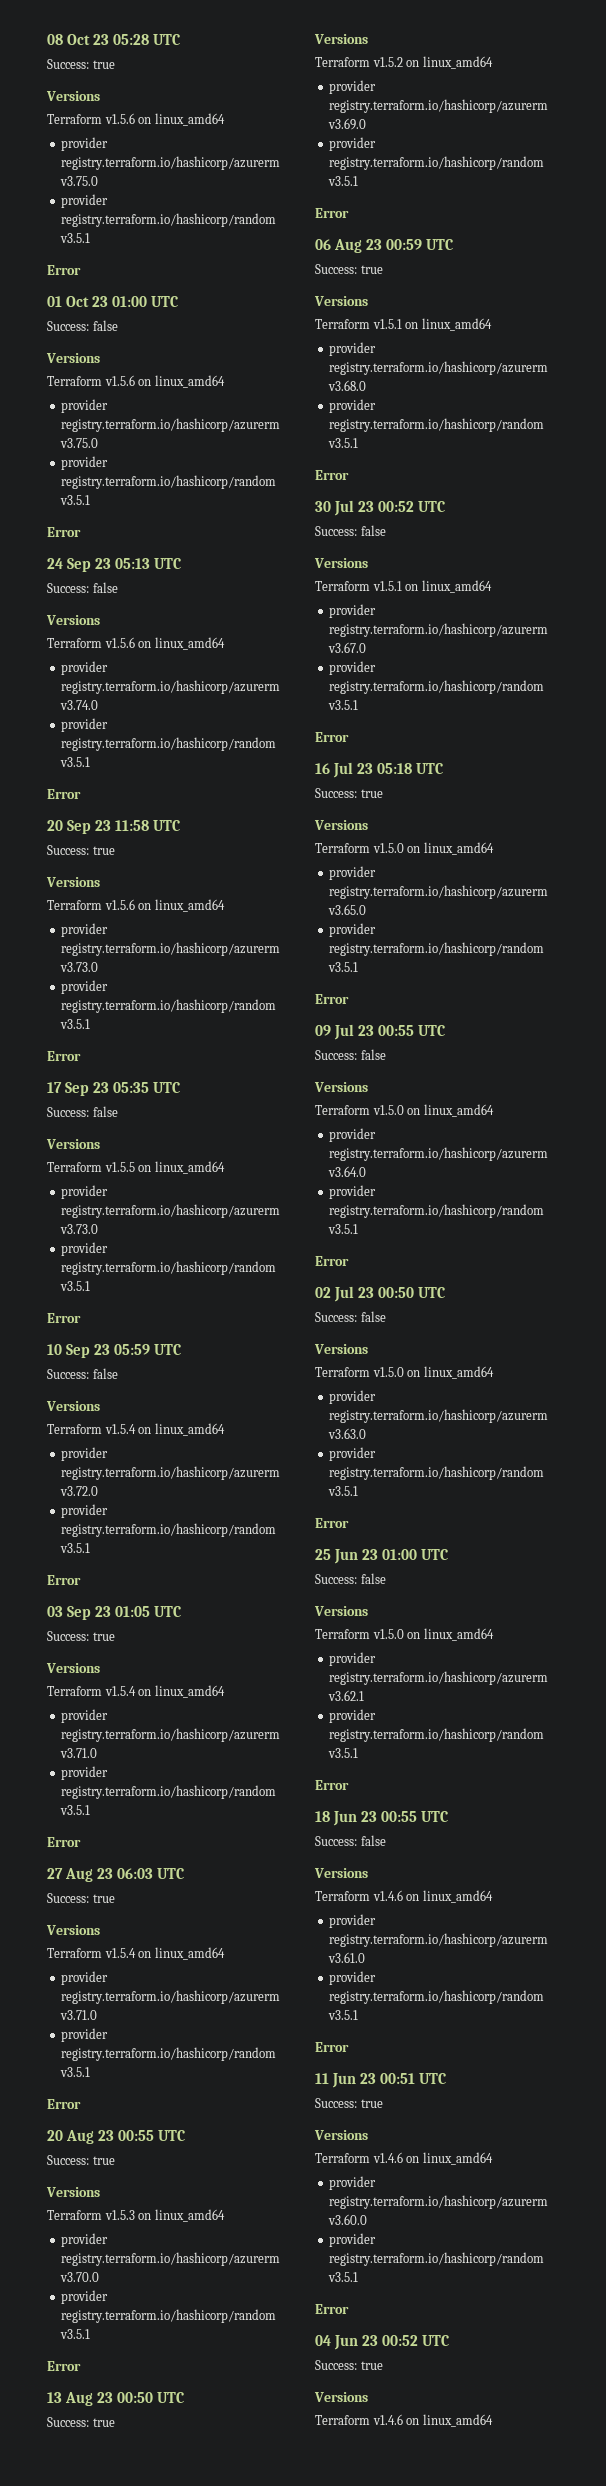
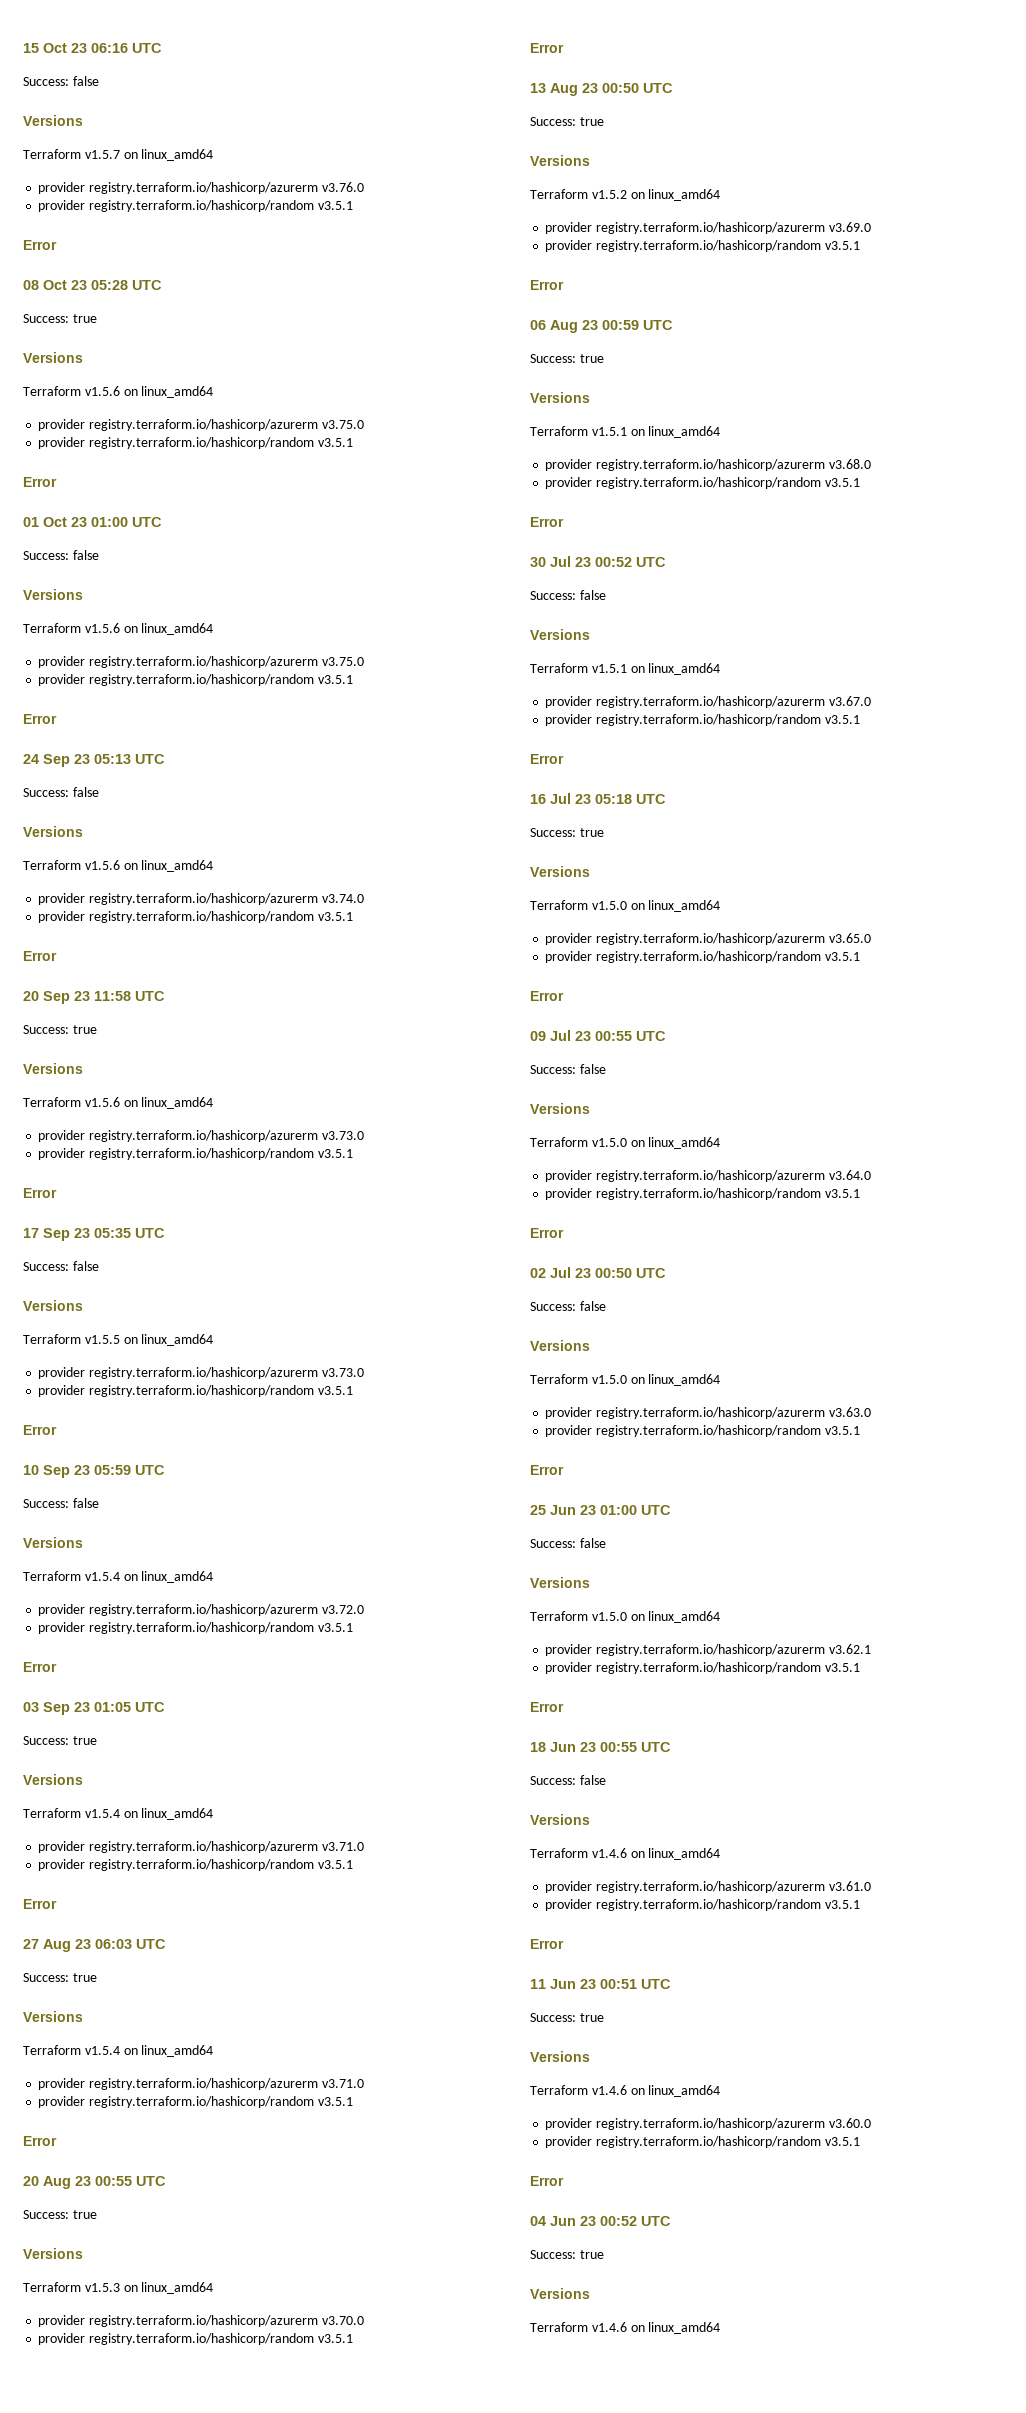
+ 15 Oct 23 06:16 UTC
+ Success: false
+ Versions
+ Terraform v1.5.7 on linux_amd64
+ provider registry.terraform.io/hashicorp/azurerm v3.76.0
+ provider registry.terraform.io/hashicorp/random v3.5.1
+ Error

